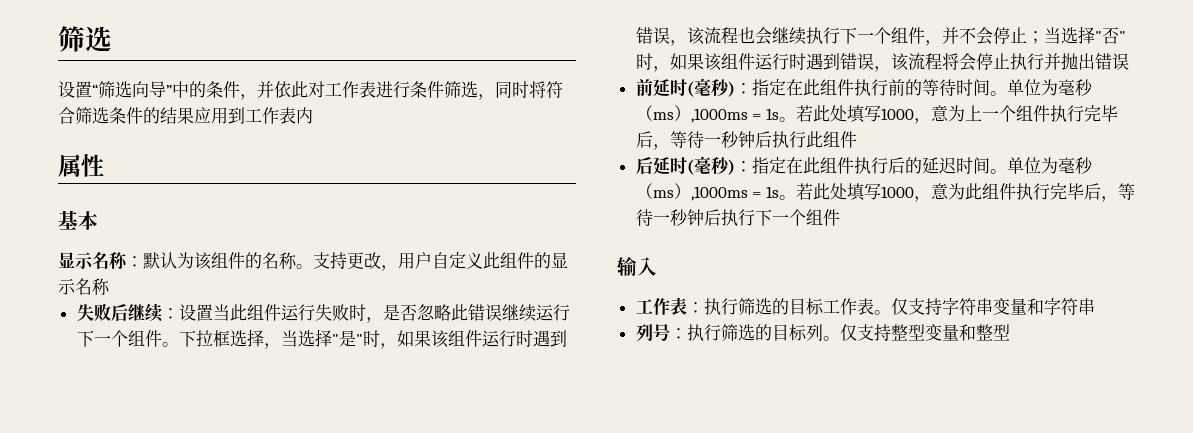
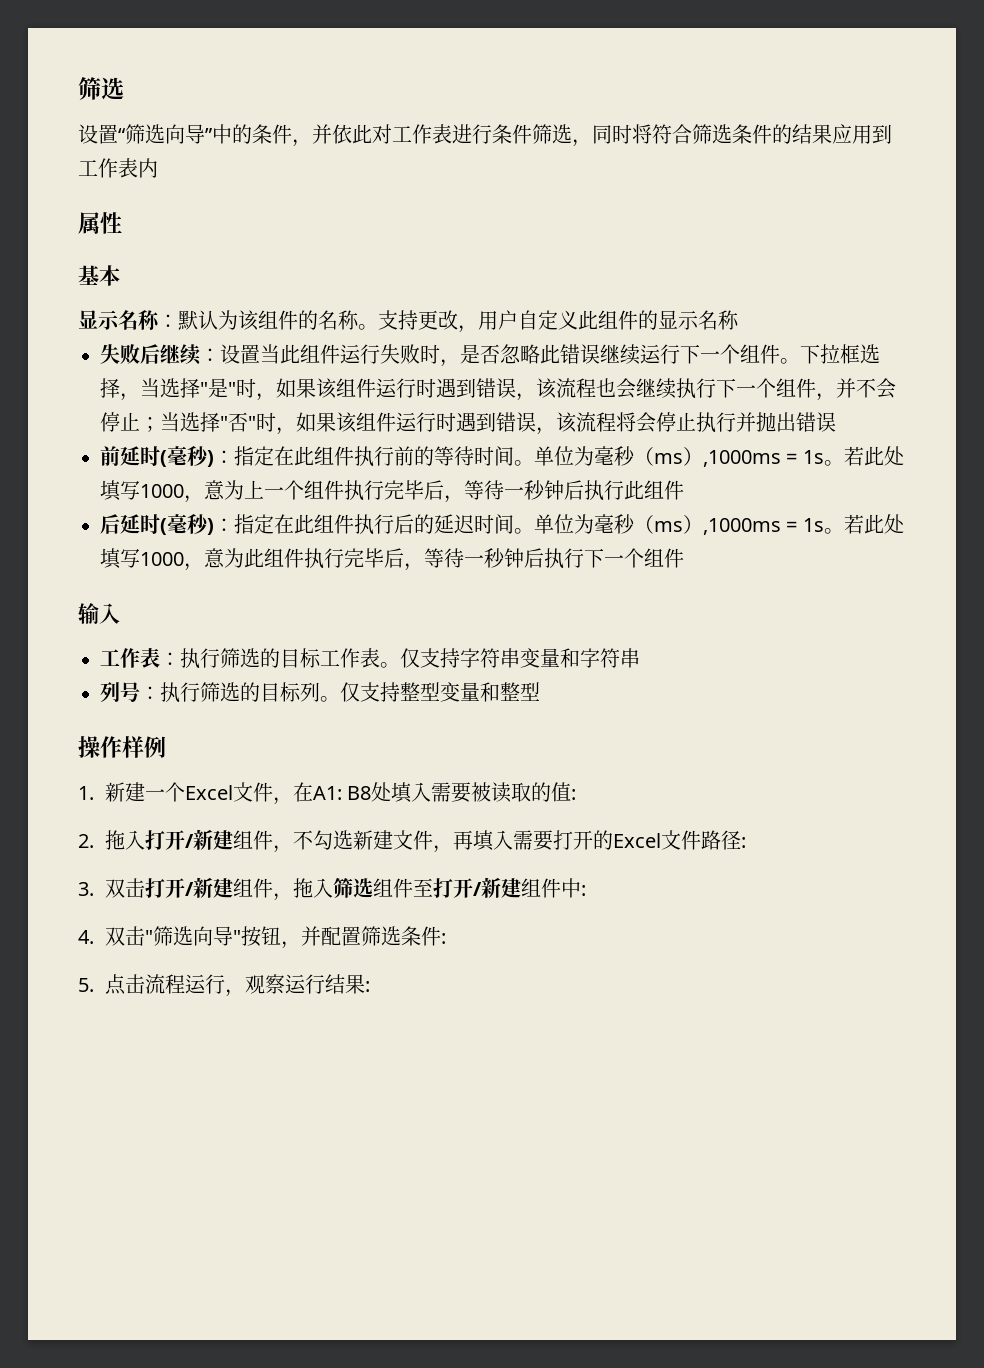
+ 操作样例
+ 1.新建一个Excel文件，在A1: B8处填入需要被读取的值:
+ 2.拖入打开/新建组件，不勾选新建文件，再填入需要打开的Excel文件路径:
+ 3.双击打开/新建组件，拖入筛选组件至打开/新建组件中:
+ 4.双击"筛选向导"按钮，并配置筛选条件:
+ 5.点击流程运行，观察运行结果:

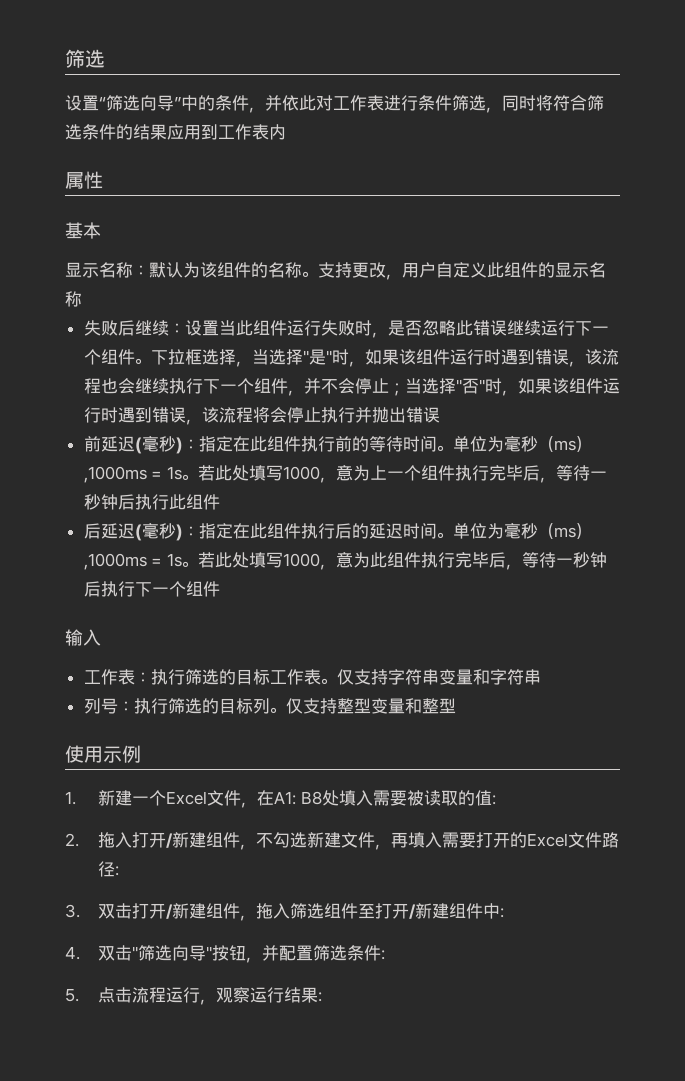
- 前延时(毫秒)：指定在此组件执行前的等待时间。
+ 前延迟(毫秒)：指定在此组件执行前的等待时间。
- 后延时(毫秒)：指定在此组件执行后的延迟时间。
+ 后延迟(毫秒)：指定在此组件执行后的延迟时间。
- 操作样例
+ 使用示例

